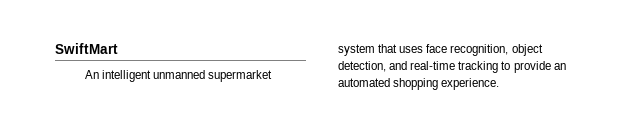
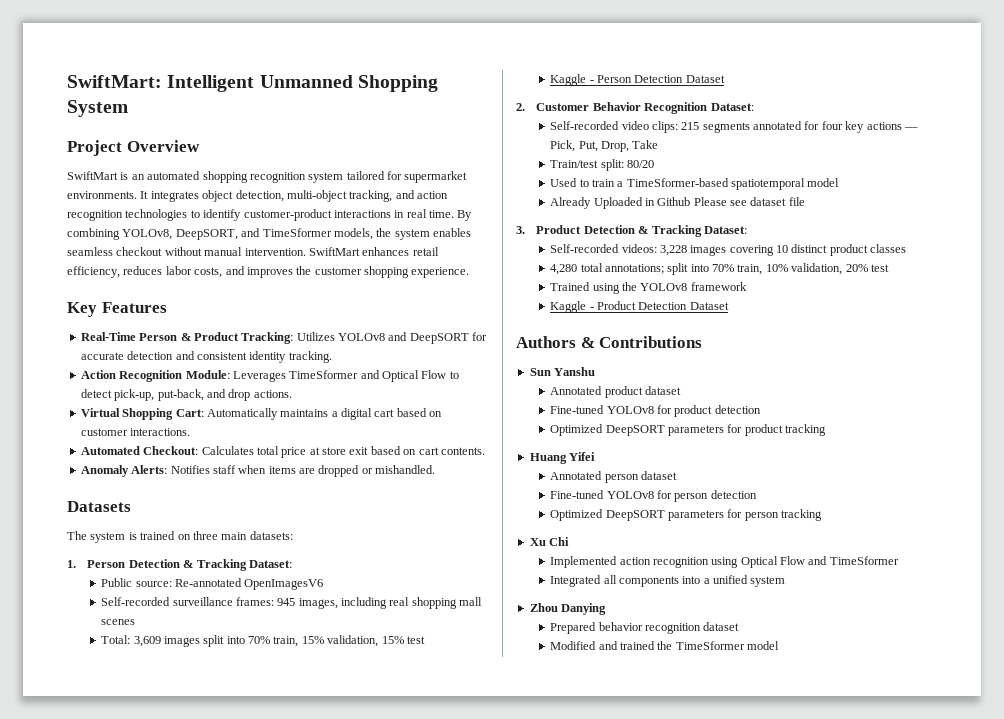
- SwiftMart
- An intelligent unmanned supermarket system that uses face recognition, object detection, and real-time tracking to provide an automated shopping experience.
+ SwiftMart: Intelligent Unmanned Shopping System
+ Project Overview
+ SwiftMart is an automated shopping recognition system tailored for supermarket environments. It integrates object detection, multi-object tracking, and action recognition technologies to identify customer-product interactions in real time. By combining YOLOv8, DeepSORT, and TimeSformer models, the system enables seamless checkout without manual intervention. SwiftMart enhances retail efficiency, reduces labor costs, and improves the customer shopping experience.
+ Key Features
+ Real-Time Person & Product Tracking: Utilizes YOLOv8 and DeepSORT for accurate detection and consistent identity tracking.
+ Action Recognition Module: Leverages TimeSformer and Optical Flow to detect pick-up, put-back, and drop actions.
+ Virtual Shopping Cart: Automatically maintains a digital cart based on customer interactions.
+ Automated Checkout: Calculates total price at store exit based on cart contents.
+ Anomaly Alerts: Notifies staff when items are dropped or mishandled.
+ Datasets
+ The system is trained on three main datasets:
+ 1. Person Detection & Tracking Dataset:
+ Public source: Re-annotated OpenImagesV6
+ Self-recorded surveillance frames: 945 images, including real shopping mall scenes
+ Total: 3,609 images split into 70% train, 15% validation, 15% test
+ Kaggle - Person Detection Dataset
+ 2. Customer Behavior Recognition Dataset:
+ Self-recorded video clips: 215 segments annotated for four key actions — Pick, Put, Drop, Take
+ Train/test split: 80/20
+ Used to train a TimeSformer-based spatiotemporal model
+ Already Uploaded in Github Please see dataset file
+ 3. Product Detection & Tracking Dataset:
+ Self-recorded videos: 3,228 images covering 10 distinct product classes
+ 4,280 total annotations; split into 70% train, 10% validation, 20% test
+ Trained using the YOLOv8 framework
+ Kaggle - Product Detection Dataset
+ Authors & Contributions
+ Sun Yanshu
+ Annotated product dataset
+ Fine-tuned YOLOv8 for product detection
+ Optimized DeepSORT parameters for product tracking
+ Huang Yifei
+ Annotated person dataset
+ Fine-tuned YOLOv8 for person detection
+ Optimized DeepSORT parameters for person tracking
+ Xu Chi
+ Implemented action recognition using Optical Flow and TimeSformer
+ Integrated all components into a unified system
+ Zhou Danying
+ Prepared behavior recognition dataset
+ Modified and trained the TimeSformer model

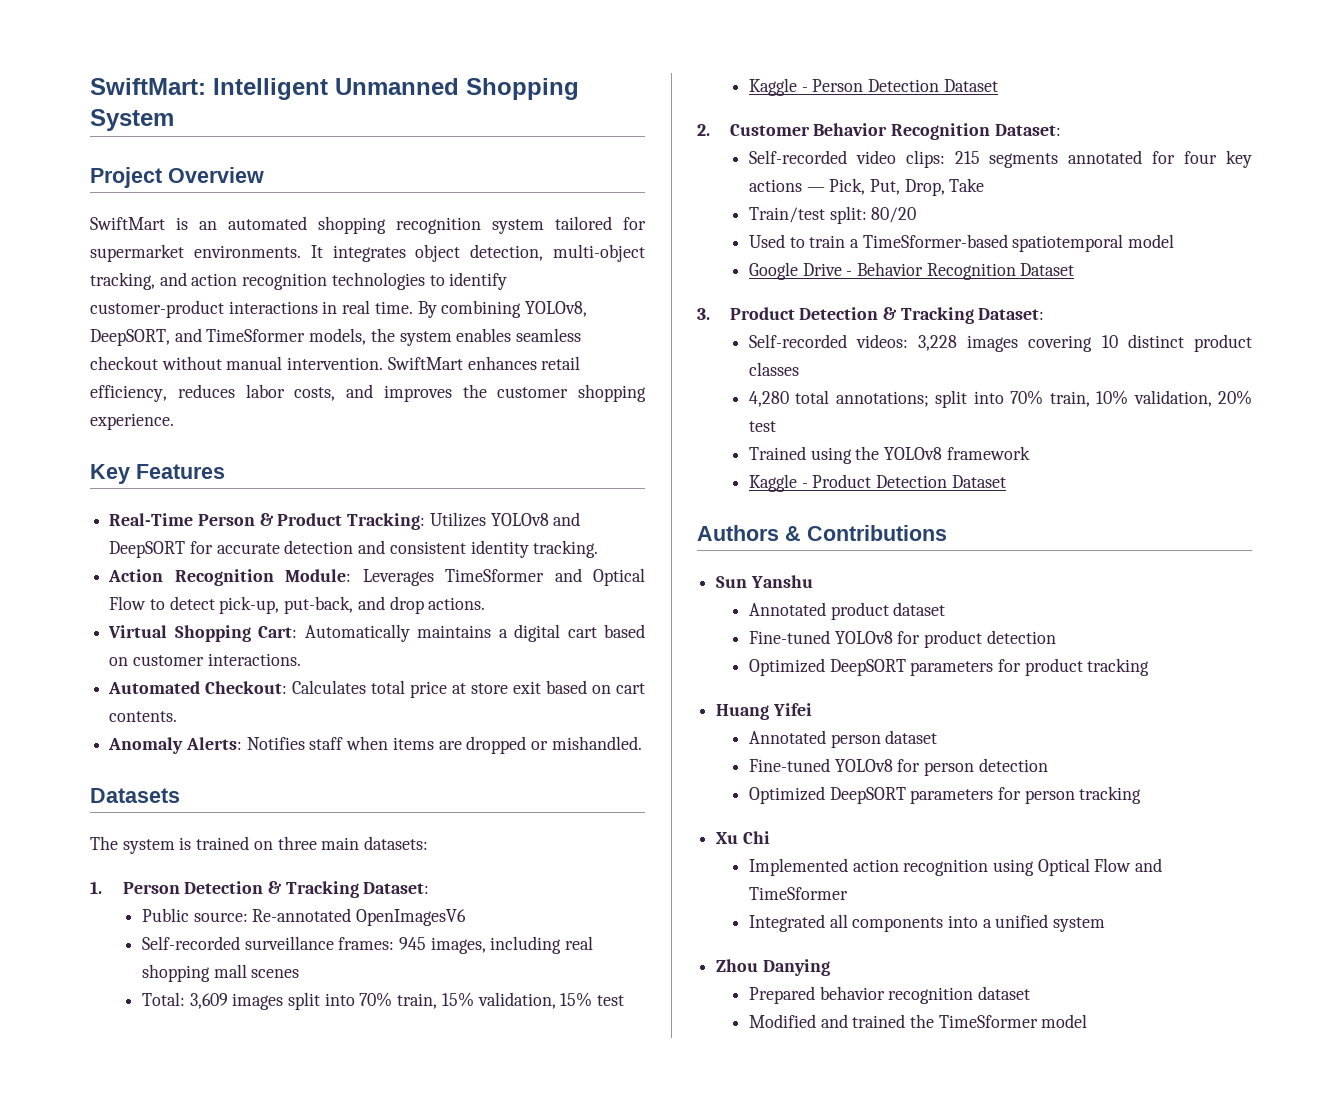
- Already Uploaded in Github Please see dataset file
+ Google Drive - Behavior Recognition Dataset

